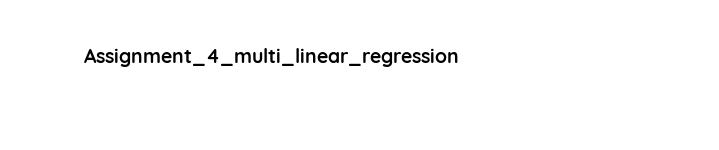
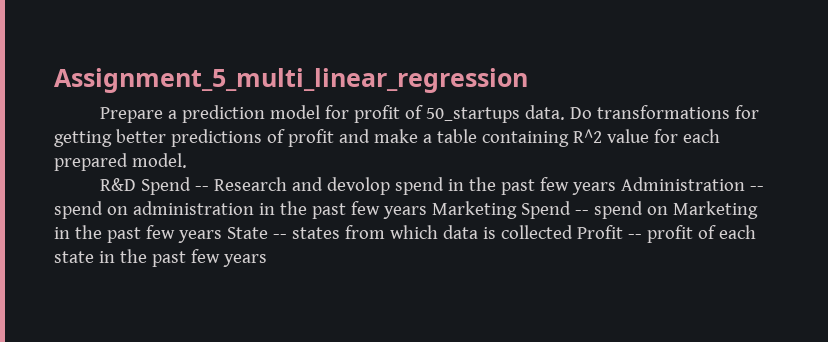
- Assignment_4_multi_linear_regression
+ Assignment_5_multi_linear_regression
+ Prepare a prediction model for profit of 50_startups data. Do transformations for getting better predictions of profit and make a table containing R^2 value for each prepared model.
+ R&D Spend -- Research and devolop spend in the past few years Administration -- spend on administration in the past few years Marketing Spend -- spend on Marketing in the past few years State -- states from which data is collected Profit -- profit of each state in the past few years

